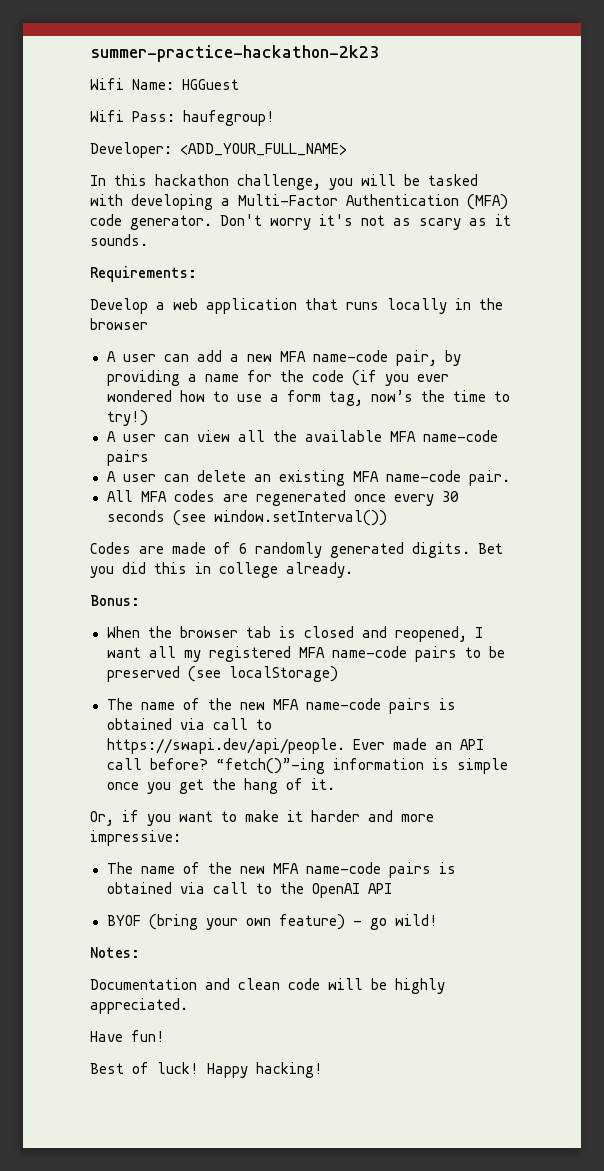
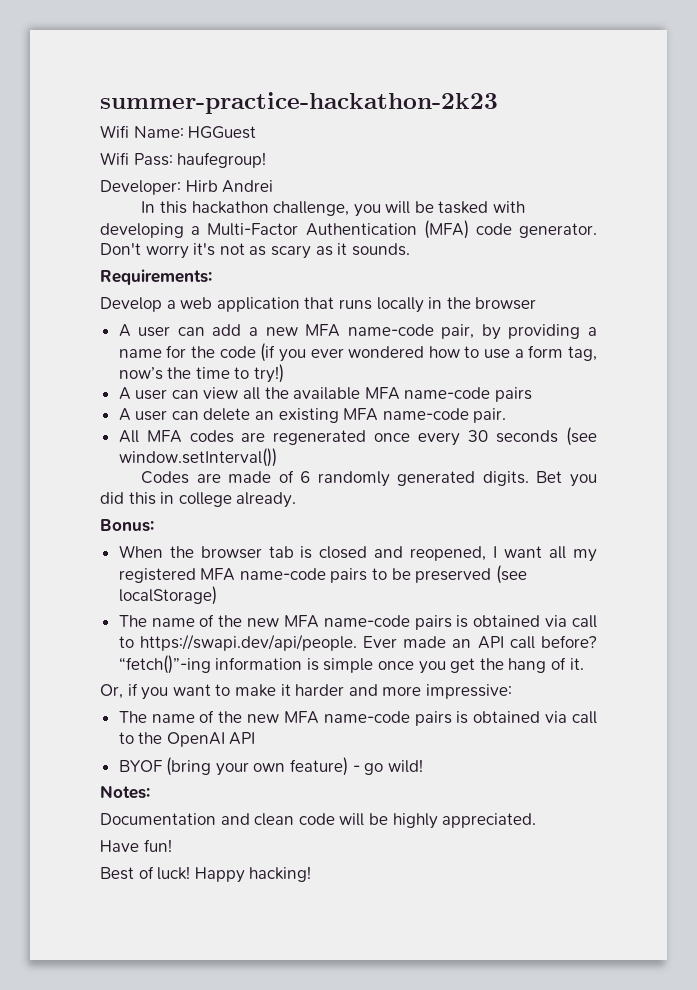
- Developer: <ADD_YOUR_FULL_NAME>
+ Developer: Hirb Andrei

